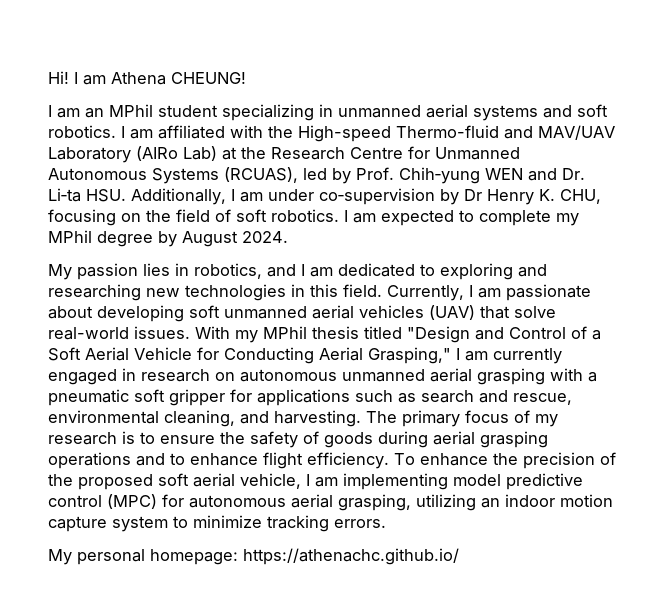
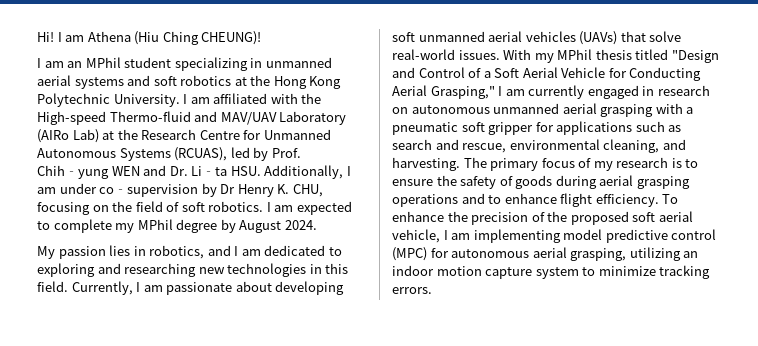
- I am Athena CHEUNG!
+ I am Athena (Hiu Ching CHEUNG)!
- I am an MPhil student specializing in unmanned aerial systems and soft robotics.
+ I am an MPhil student specializing in unmanned aerial systems and soft robotics at the Hong Kong Polytechnic University.
- Currently, I am passionate about developing soft unmanned aerial vehicles (UAV) that solve real-world issues.
+ Currently, I am passionate about developing soft unmanned aerial vehicles (UAVs) that solve real-world issues.
- My personal homepage: https://athenachc.github.io/

